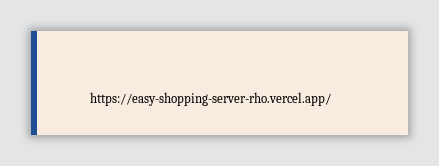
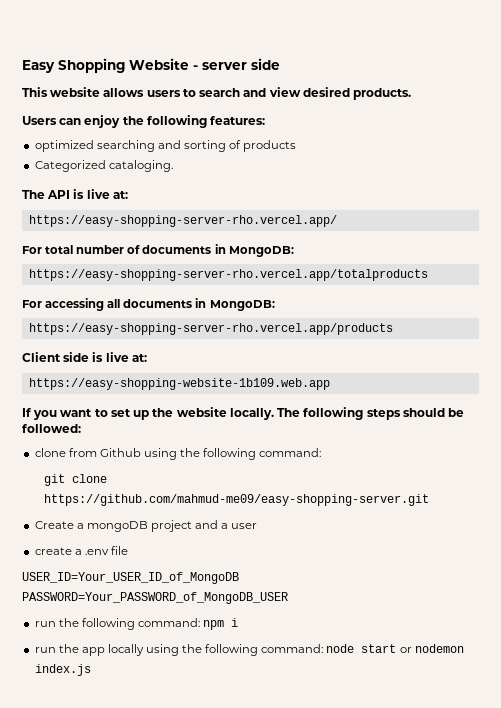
+ Easy Shopping Website - server side
+ This website allows users to search and view desired products.
+ Users can enjoy the following features:
+ optimized searching and sorting of products
+ Categorized cataloging.
+ The API is live at:
  https://easy-shopping-server-rho.vercel.app/
+ For total number of documents in MongoDB:
+ https://easy-shopping-server-rho.vercel.app/totalproducts
+ For accessing all documents in MongoDB:
+ https://easy-shopping-server-rho.vercel.app/products
+ Client side is live at:
+ https://easy-shopping-website-1b109.web.app
+ If you want to set up the website locally. The following steps should be followed:
+ clone from Github using the following command:
+ git clone https://github.com/mahmud-me09/easy-shopping-server.git
+ Create a mongoDB project and a user
+ create a .env file
+ USER_ID=Your_USER_ID_of_MongoDB PASSWORD=Your_PASSWORD_of_MongoDB_USER
+ run the following command: npm i
+ run the app locally using the following command: node start or nodemon index.js

